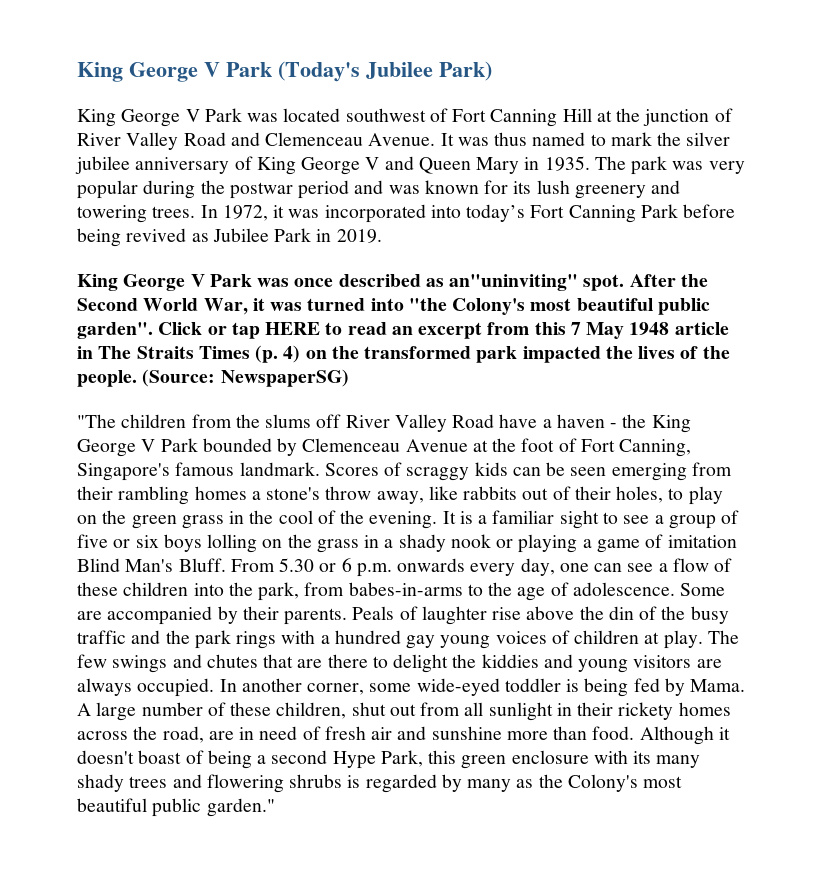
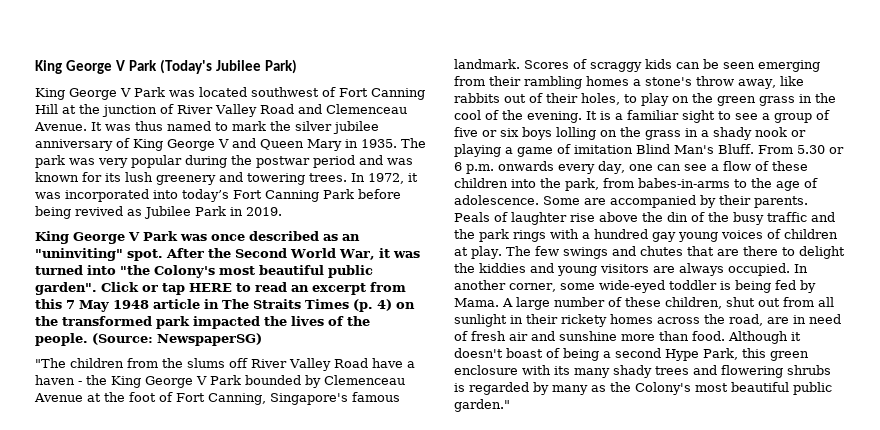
- King George V Park was once described as an"uninviting" spot.
+ King George V Park was once described as an "uninviting" spot.

